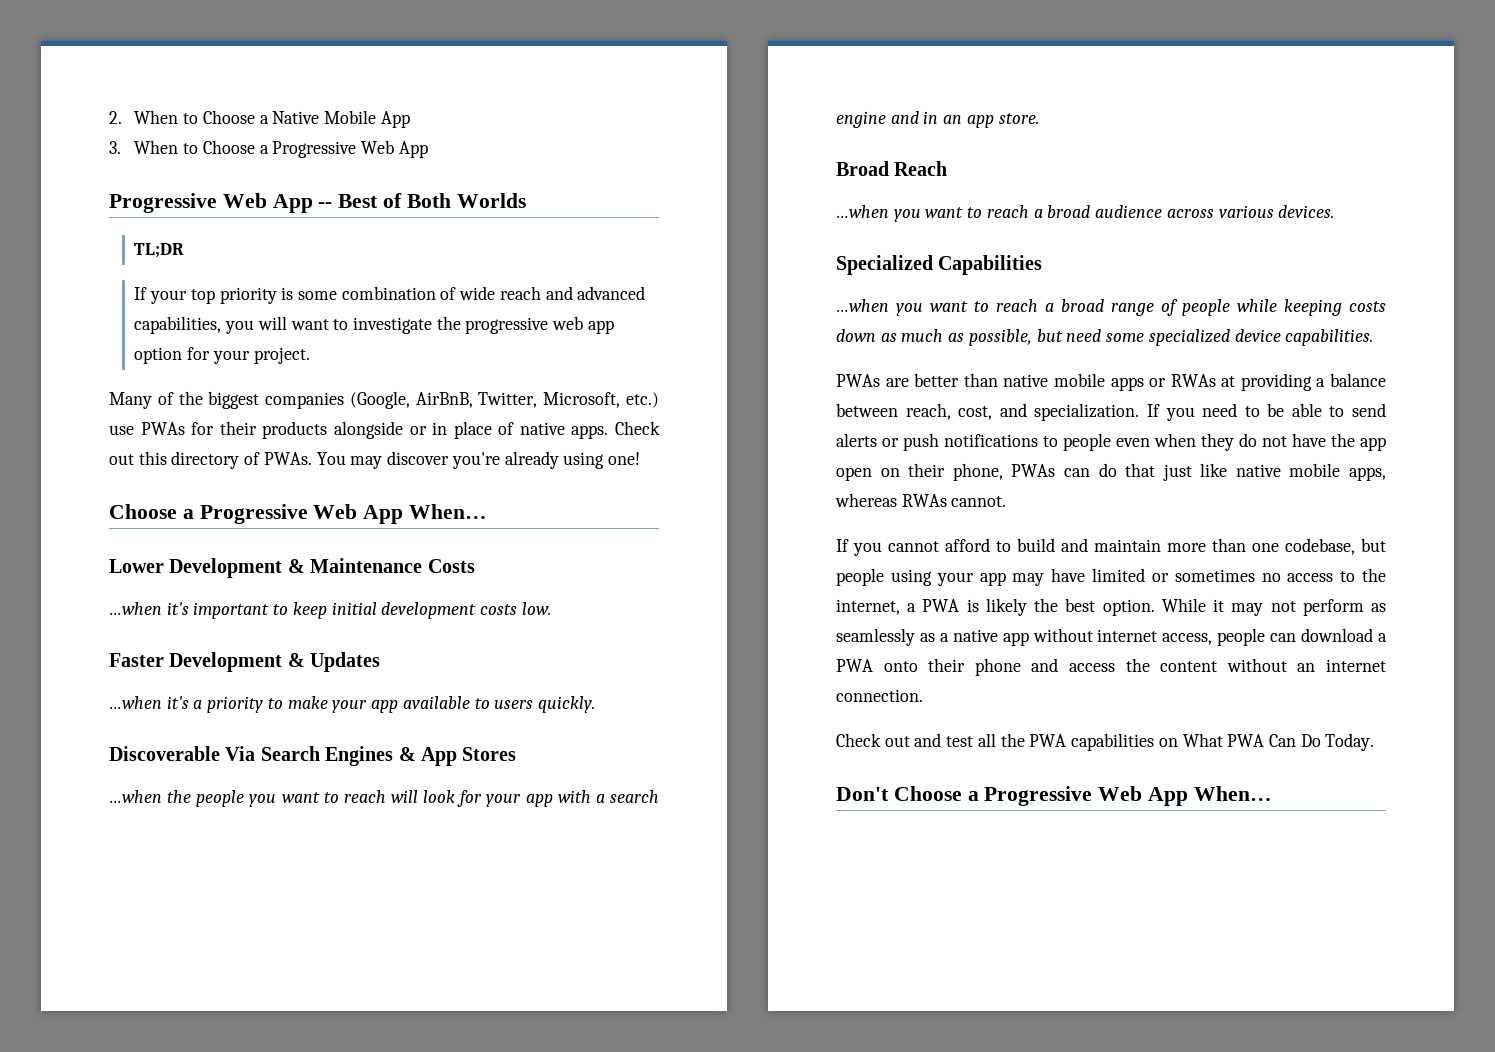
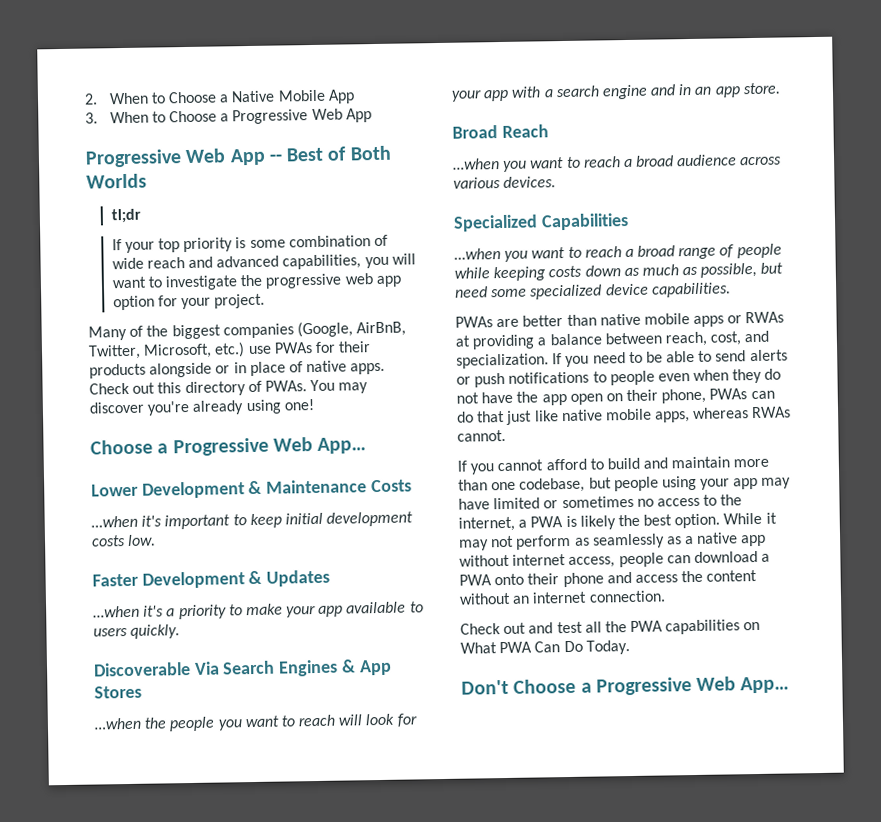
- TL;DR
+ tl;dr
  You may discover you're already using one!
- Choose a Progressive Web App When…
+ Choose a Progressive Web App…
- Don't Choose a Progressive Web App When…
+ Don't Choose a Progressive Web App…

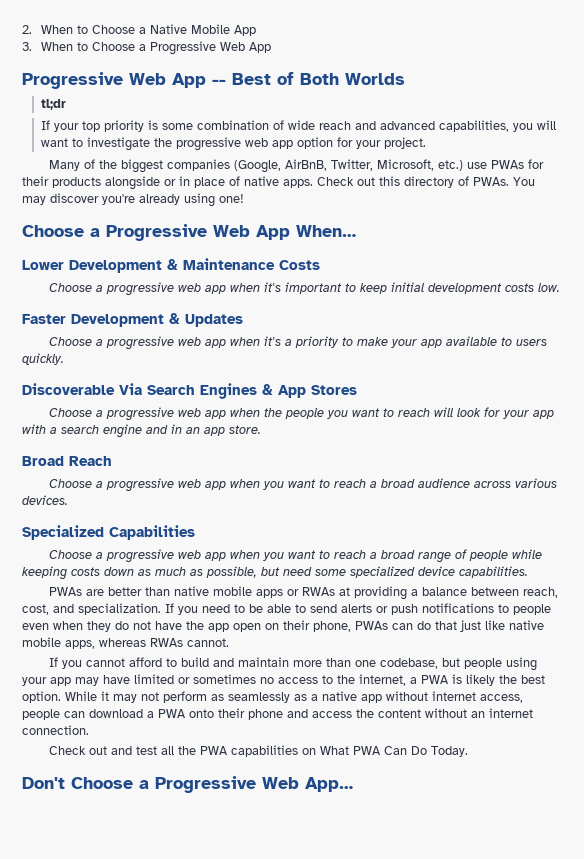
  You may discover you're already using one!
- Choose a Progressive Web App…
+ Choose a Progressive Web App When…
- …when it's important to keep initial development costs low.
+ Choose a progressive web app when it's important to keep initial development costs low.
- …when it's a priority to make your app available to users quickly.
+ Choose a progressive web app when it's a priority to make your app available to users quickly.
- …when the people you want to reach will look for your app with a search engine and in an app store.
+ Choose a progressive web app when the people you want to reach will look for your app with a search engine and in an app store.
- …when you want to reach a broad audience across various devices.
+ Choose a progressive web app when you want to reach a broad audience across various devices.
- …when you want to reach a broad range of people while keeping costs down as much as possible, but need some specialized device capabilities.
+ Choose a progressive web app when you want to reach a broad range of people while keeping costs down as much as possible, but need some specialized device capabilities.

